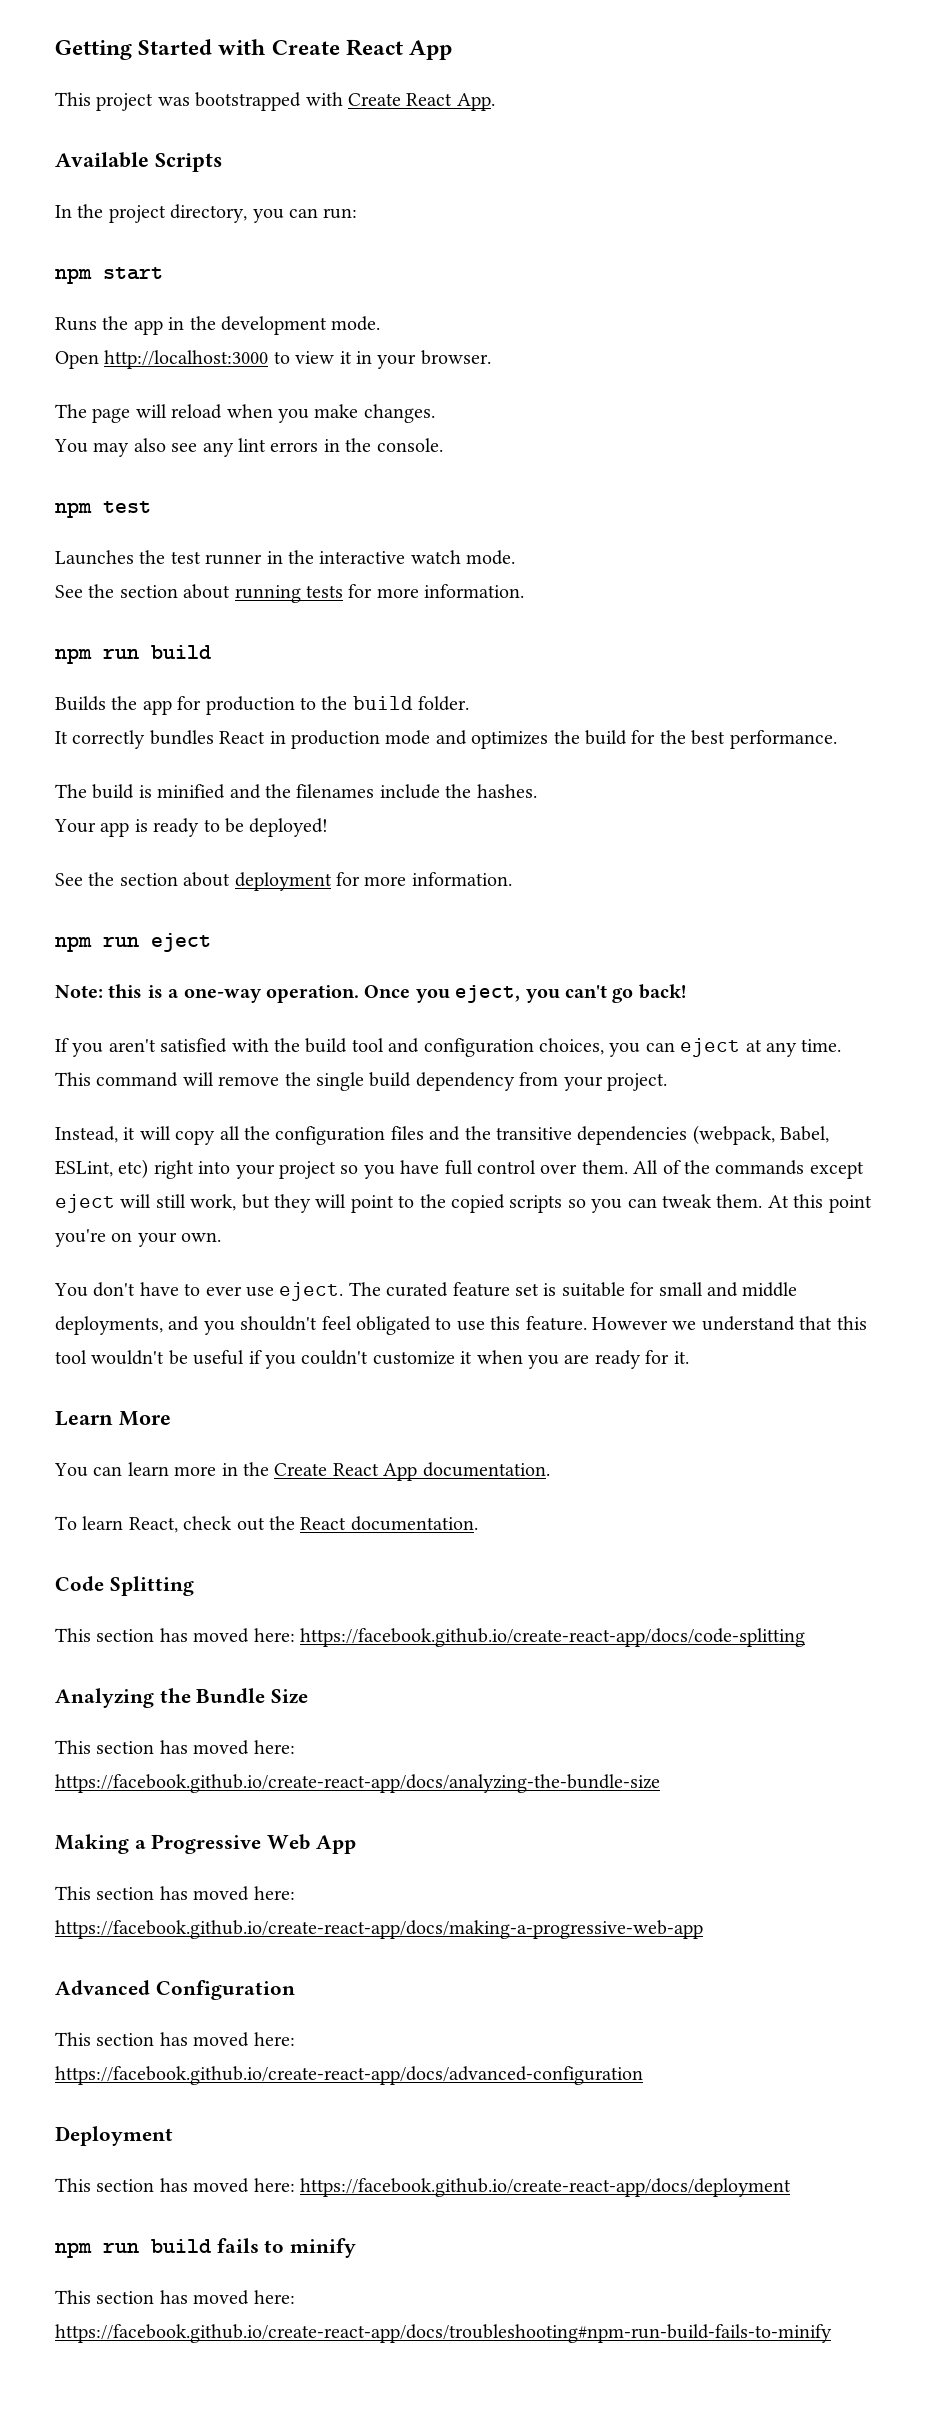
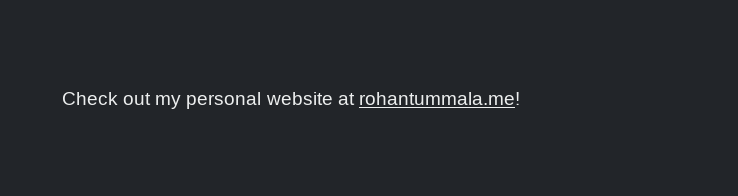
- Getting Started with Create React App
- This project was bootstrapped with Create React App.
- Available Scripts
- In the project directory, you can run:
- npm start
- Runs the app in the development mode.
- Open http://localhost:3000 to view it in your browser.
- The page will reload when you make changes.
- You may also see any lint errors in the console.
- npm test
- Launches the test runner in the interactive watch mode.
- See the section about running tests for more information.
- npm run build
- Builds the app for production to the build folder.
- It correctly bundles React in production mode and optimizes the build for the best performance.
- The build is minified and the filenames include the hashes.
- Your app is ready to be deployed!
- See the section about deployment for more information.
- npm run eject
- Note: this is a one-way operation. Once you eject, you can't go back!
- If you aren't satisfied with the build tool and configuration choices, you can eject at any time. This command will remove the single build dependency from your project.
- Instead, it will copy all the configuration files and the transitive dependencies (webpack, Babel, ESLint, etc) right into your project so you have full control over them. All of the commands except eject will still work, but they will point to the copied scripts so you can tweak them. At this point you're on your own.
- You don't have to ever use eject. The curated feature set is suitable for small and middle deployments, and you shouldn't feel obligated to use this feature. However we understand that this tool wouldn't be useful if you couldn't customize it when you are ready for it.
- Learn More
- You can learn more in the Create React App documentation.
- To learn React, check out the React documentation.
- Code Splitting
- This section has moved here: https://facebook.github.io/create-react-app/docs/code-splitting
- Analyzing the Bundle Size
- This section has moved here: https://facebook.github.io/create-react-app/docs/analyzing-the-bundle-size
- Making a Progressive Web App
- This section has moved here: https://facebook.github.io/create-react-app/docs/making-a-progressive-web-app
- Advanced Configuration
- This section has moved here: https://facebook.github.io/create-react-app/docs/advanced-configuration
- Deployment
- This section has moved here: https://facebook.github.io/create-react-app/docs/deployment
- npm run build fails to minify
- This section has moved here: https://facebook.github.io/create-react-app/docs/troubleshooting#npm-run-build-fails-to-minify
+ Check out my personal website at rohantummala.me!

